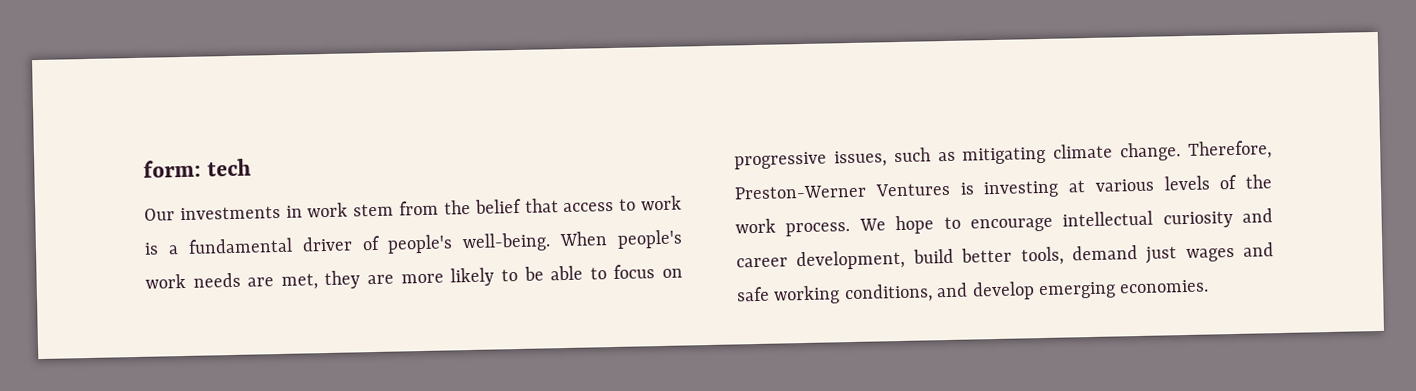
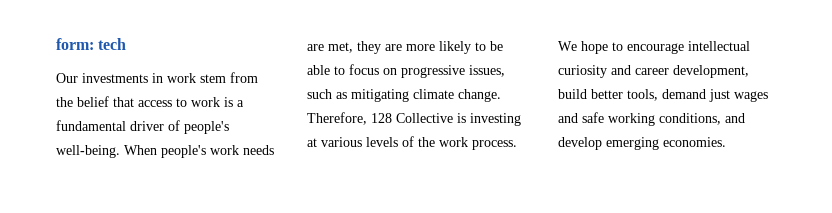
- Therefore, Preston-Werner Ventures is investing at various levels of the work process.
+ Therefore, 128 Collective is investing at various levels of the work process.

